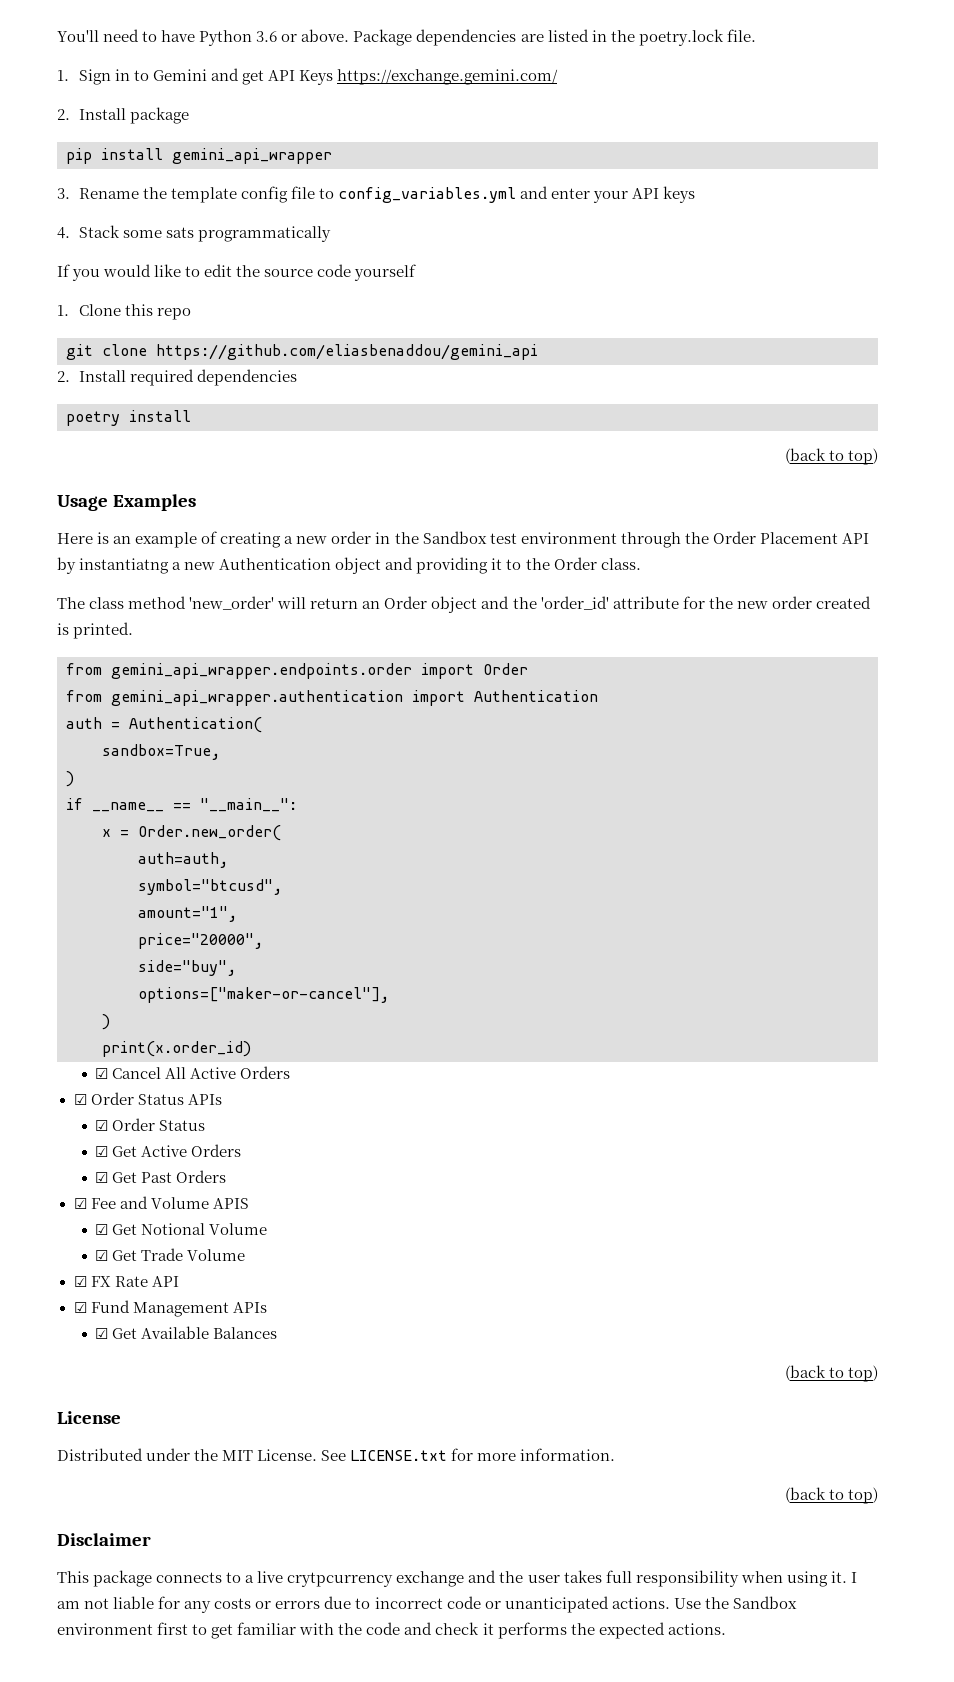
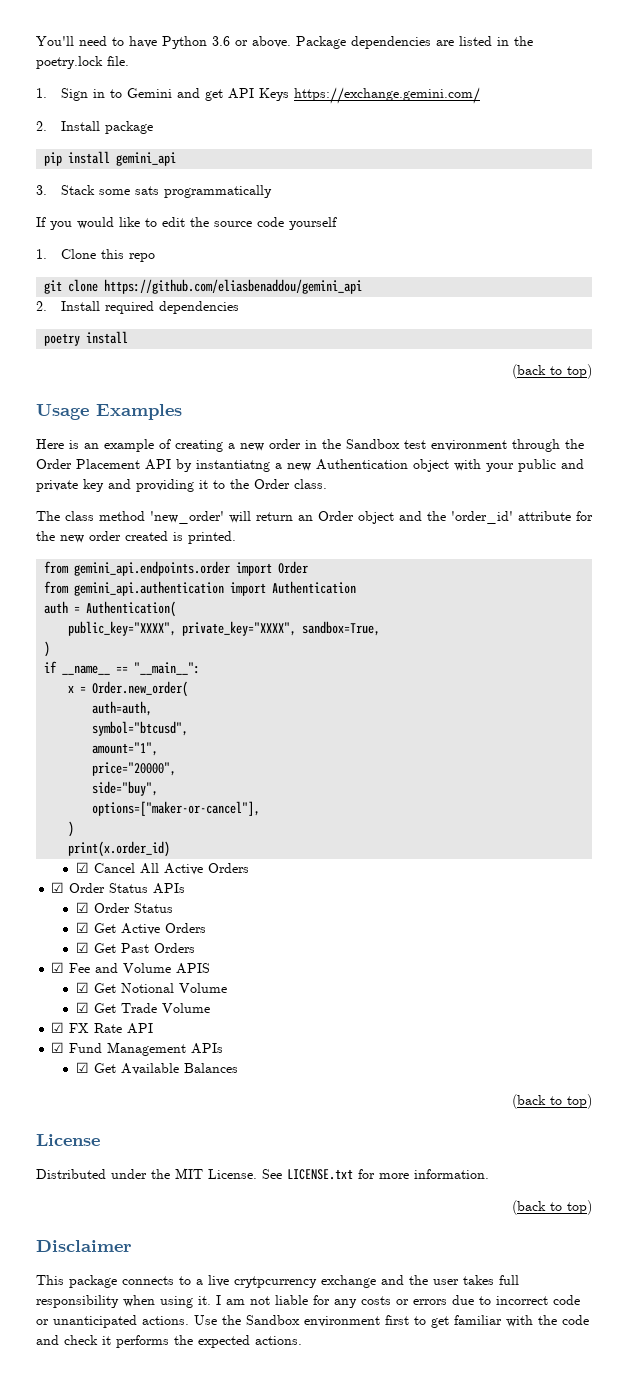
- pip install gemini_api_wrapper
- 3. Rename the template config file to config_variables.yml and enter your API keys
- 4. Stack some sats programmatically
+ pip install gemini_api
+ 3. Stack some sats programmatically
- Here is an example of creating a new order in the Sandbox test environment through the Order Placement API by instantiatng a new Authentication object and providing it to the Order class.
+ Here is an example of creating a new order in the Sandbox test environment through the Order Placement API by instantiatng a new Authentication object with your public and private key and providing it to the Order class.
- from gemini_api_wrapper.endpoints.order import Order
+ from gemini_api.endpoints.order import Order
- from gemini_api_wrapper.authentication import Authentication
+ from gemini_api.authentication import Authentication
- sandbox=True,
+ public_key="XXXX", private_key="XXXX", sandbox=True,

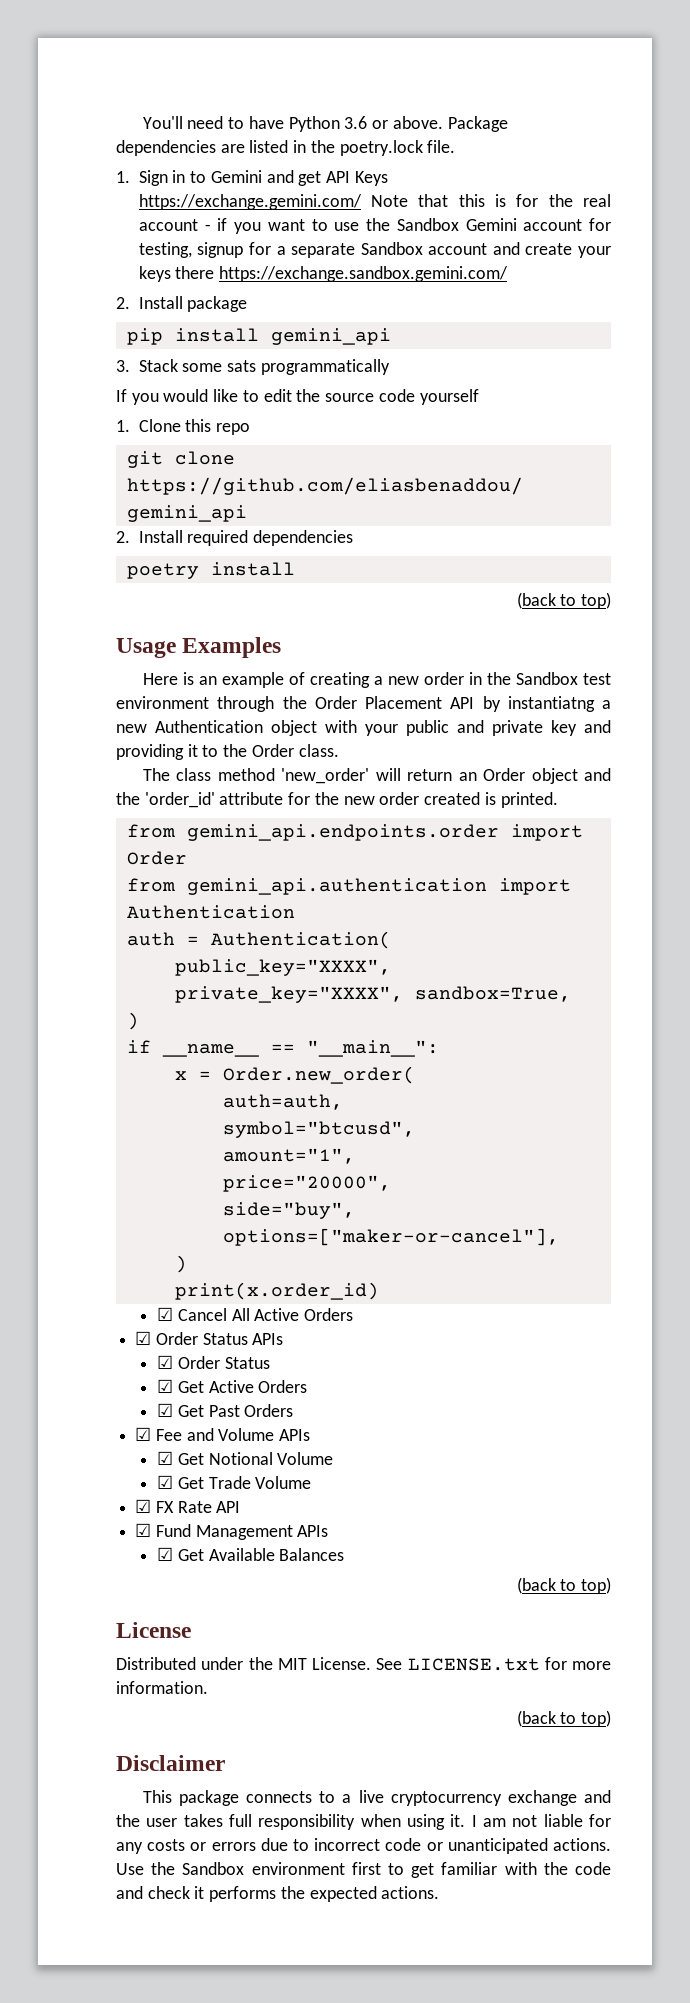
- 1. Sign in to Gemini and get API Keys https://exchange.gemini.com/
+ 1. Sign in to Gemini and get API Keys https://exchange.gemini.com/ Note that this is for the real account - if you want to use the Sandbox Gemini account for testing, signup for a separate Sandbox account and create your keys there https://exchange.sandbox.gemini.com/
- ☑ Fee and Volume APIS
+ ☑ Fee and Volume APIs
- This package connects to a live crytpcurrency exchange and the user takes full responsibility when using it.
+ This package connects to a live cryptocurrency exchange and the user takes full responsibility when using it.

